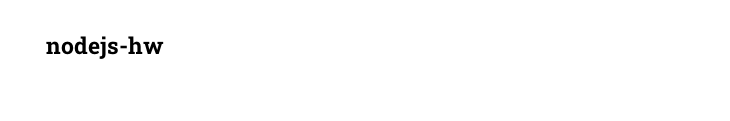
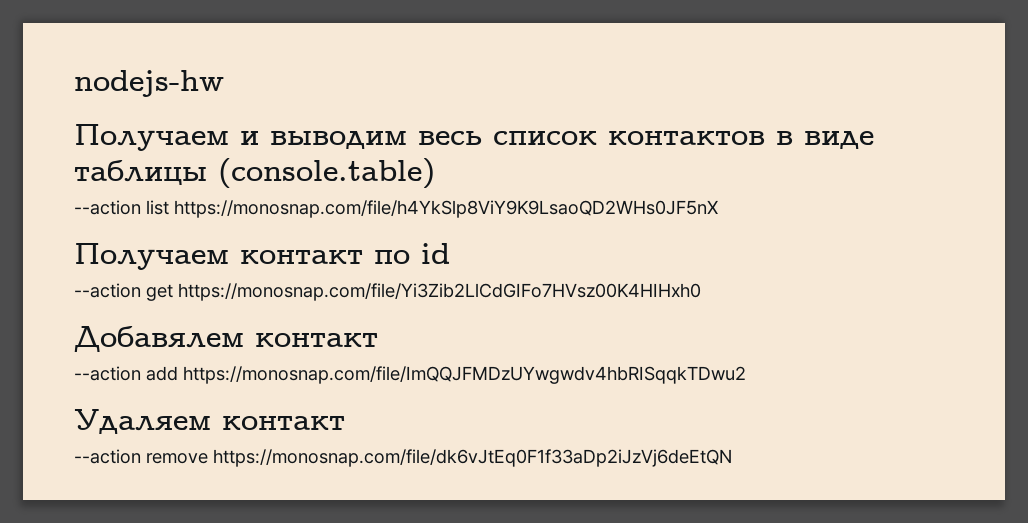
+ Получаем и выводим весь список контактов в виде таблицы (console.table)
+ --action list https://monosnap.com/file/h4YkSlp8ViY9K9LsaoQD2WHs0JF5nX
+ Получаем контакт по id
+ --action get https://monosnap.com/file/Yi3Zib2LlCdGIFo7HVsz00K4HIHxh0
+ Добавялем контакт
+ --action add https://monosnap.com/file/ImQQJFMDzUYwgwdv4hbRISqqkTDwu2
+ Удаляем контакт
+ --action remove https://monosnap.com/file/dk6vJtEq0F1f33aDp2iJzVj6deEtQN

